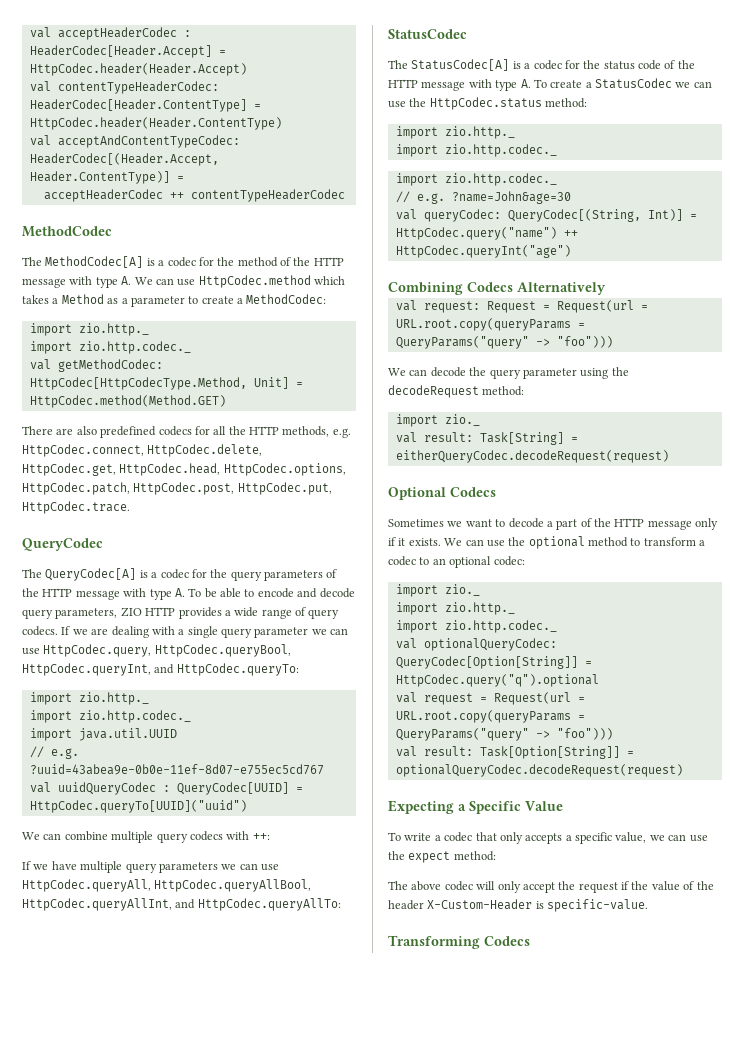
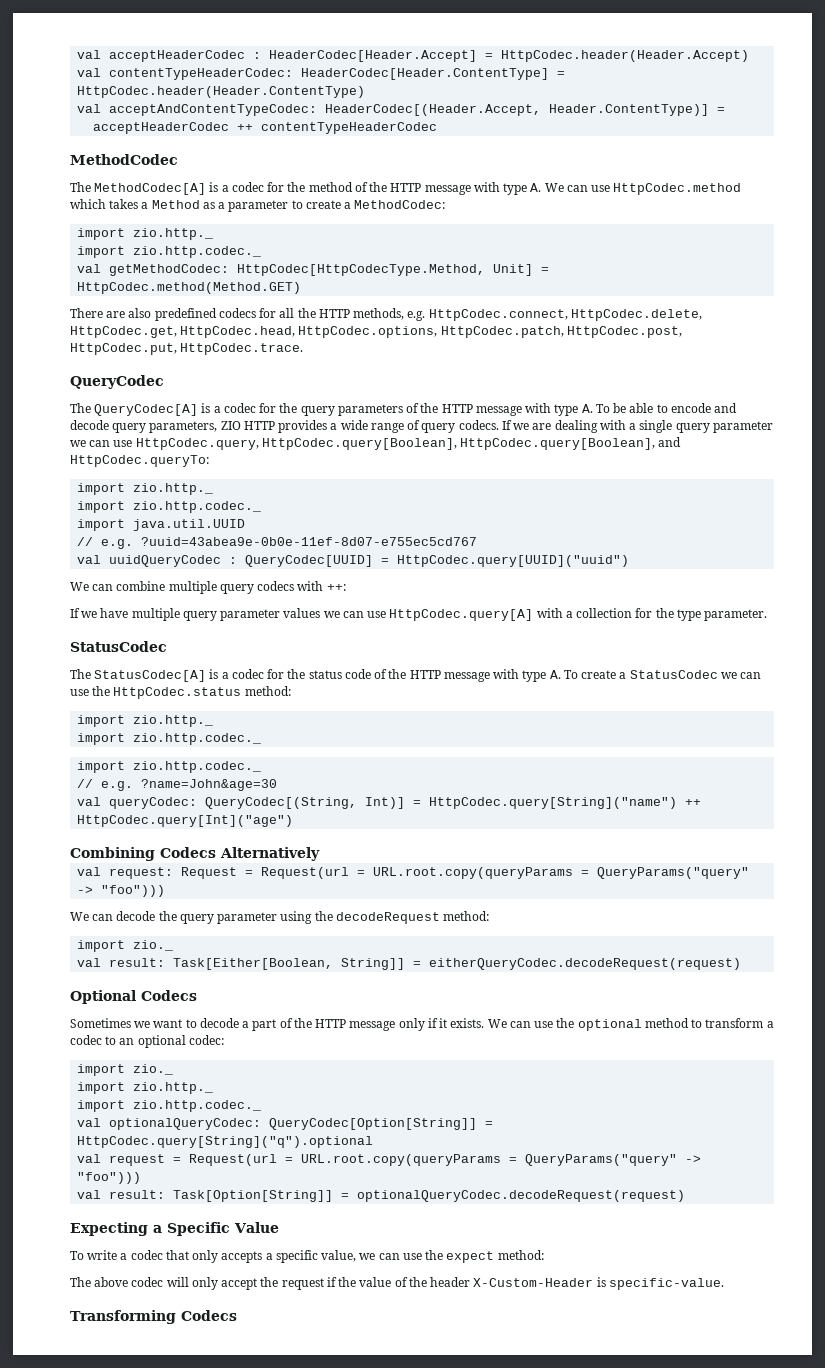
- If we are dealing with a single query parameter we can use HttpCodec.query, HttpCodec.queryBool, HttpCodec.queryInt, and HttpCodec.queryTo:
+ If we are dealing with a single query parameter we can use HttpCodec.query, HttpCodec.query[Boolean], HttpCodec.query[Boolean], and HttpCodec.queryTo:
- val uuidQueryCodec : QueryCodec[UUID] = HttpCodec.queryTo[UUID]("uuid")
+ val uuidQueryCodec : QueryCodec[UUID] = HttpCodec.query[UUID]("uuid")
- If we have multiple query parameters we can use HttpCodec.queryAll, HttpCodec.queryAllBool, HttpCodec.queryAllInt, and HttpCodec.queryAllTo:
+ If we have multiple query parameter values we can use HttpCodec.query[A] with a collection for the type parameter.
- val queryCodec: QueryCodec[(String, Int)] = HttpCodec.query("name") ++ HttpCodec.queryInt("age")
+ val queryCodec: QueryCodec[(String, Int)] = HttpCodec.query[String]("name") ++ HttpCodec.query[Int]("age")
- val result: Task[String] = eitherQueryCodec.decodeRequest(request)
+ val result: Task[Either[Boolean, String]] = eitherQueryCodec.decodeRequest(request)
- val optionalQueryCodec: QueryCodec[Option[String]] = HttpCodec.query("q").optional
+ val optionalQueryCodec: QueryCodec[Option[String]] = HttpCodec.query[String]("q").optional

